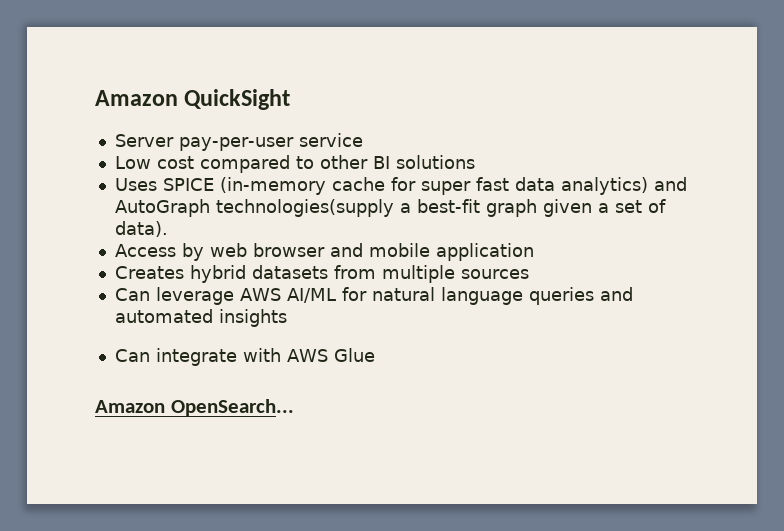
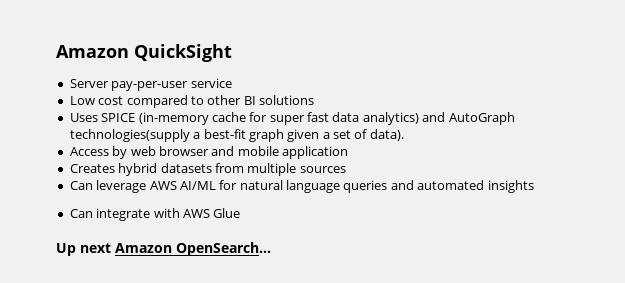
- Amazon OpenSearch...
+ Up next Amazon OpenSearch...

